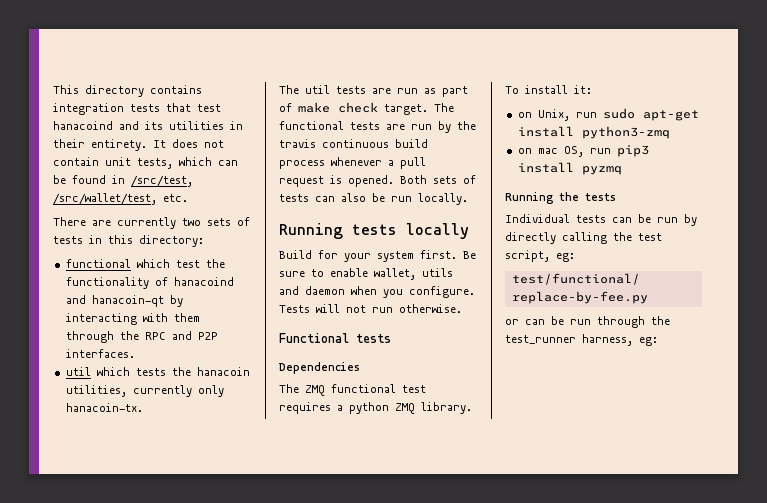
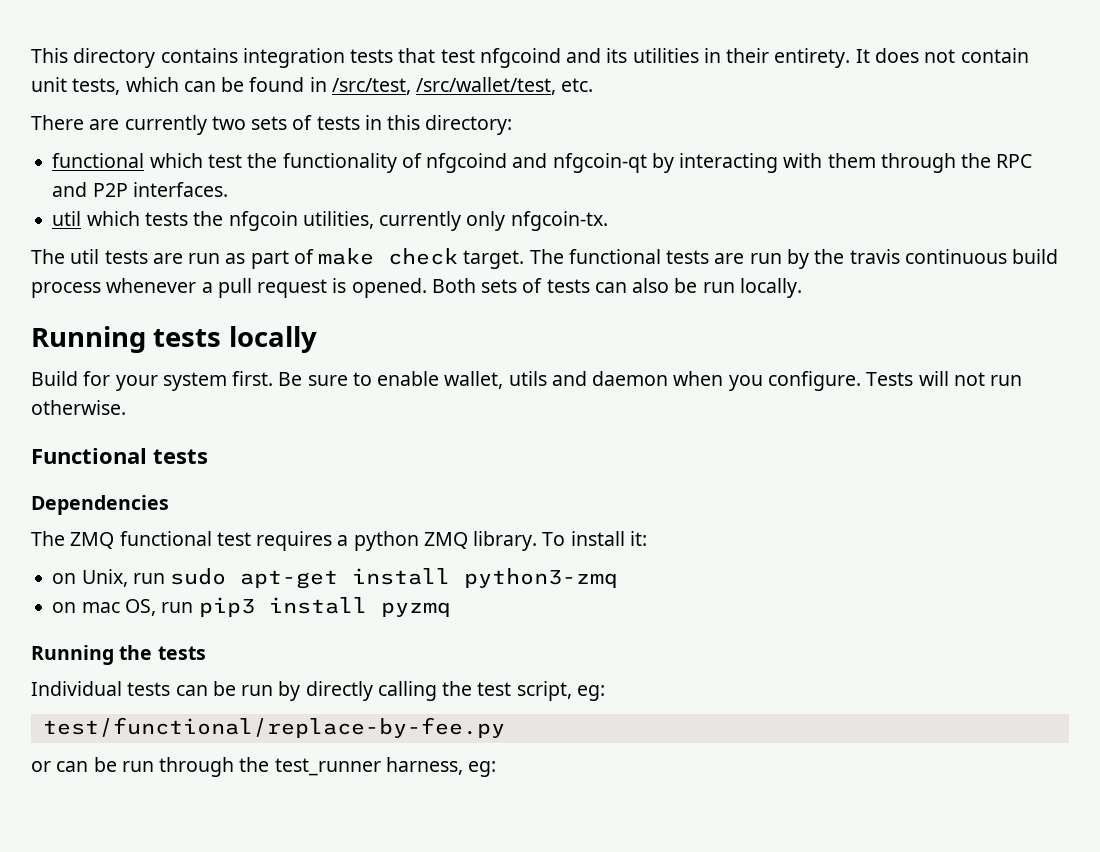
- This directory contains integration tests that test hanacoind and its utilities in their entirety.
+ This directory contains integration tests that test nfgcoind and its utilities in their entirety.
- functional which test the functionality of hanacoind and hanacoin-qt by interacting with them through the RPC and P2P interfaces.
+ functional which test the functionality of nfgcoind and nfgcoin-qt by interacting with them through the RPC and P2P interfaces.
- util which tests the hanacoin utilities, currently only hanacoin-tx.
+ util which tests the nfgcoin utilities, currently only nfgcoin-tx.

